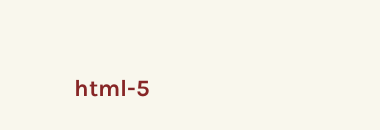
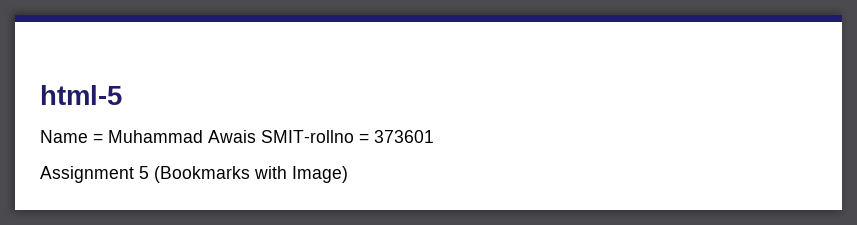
+ Name = Muhammad Awais SMIT-rollno = 373601
+ Assignment 5 (Bookmarks with Image)

